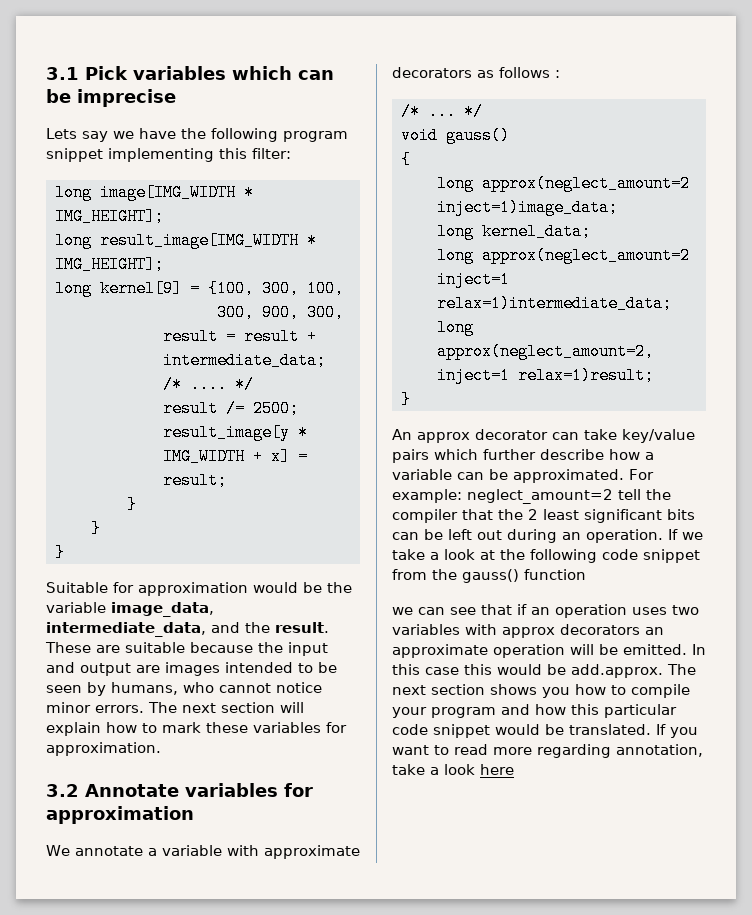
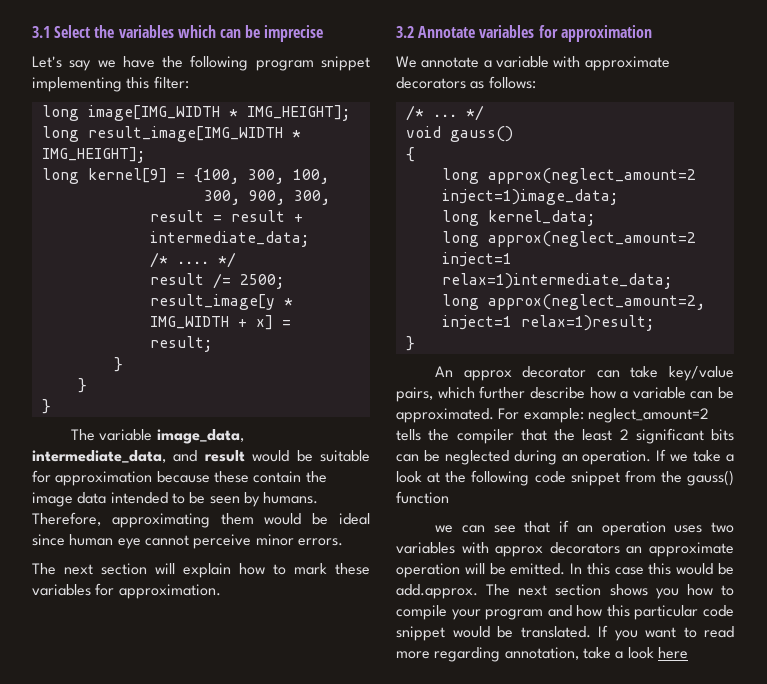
- 3.1 Pick variables which can be imprecise
+ 3.1 Select the variables which can be imprecise
- Lets say we have the following program snippet implementing this filter:
+ Let's say we have the following program snippet implementing this filter:
- Suitable for approximation would be the variable image_data, intermediate_data, and the result. These are suitable because the input and output are images intended to be seen by humans, who cannot notice minor errors. The next section will explain how to mark these variables for approximation.
+ The variable image_data, intermediate_data, and result would be suitable for approximation because these contain the image data intended to be seen by humans. Therefore, approximating them would be ideal since human eye cannot perceive minor errors.
+ The next section will explain how to mark these variables for approximation.
- We annotate a variable with approximate decorators as follows :
+ We annotate a variable with approximate decorators as follows:
- An approx decorator can take key/value pairs which further describe how a variable can be approximated.
+ An approx decorator can take key/value pairs, which further describe how a variable can be approximated.
- For example: neglect_amount=2 tell the compiler that the 2 least significant bits can be left out during an operation.
+ For example: neglect_amount=2 tells the compiler that the least 2 significant bits can be neglected during an operation.

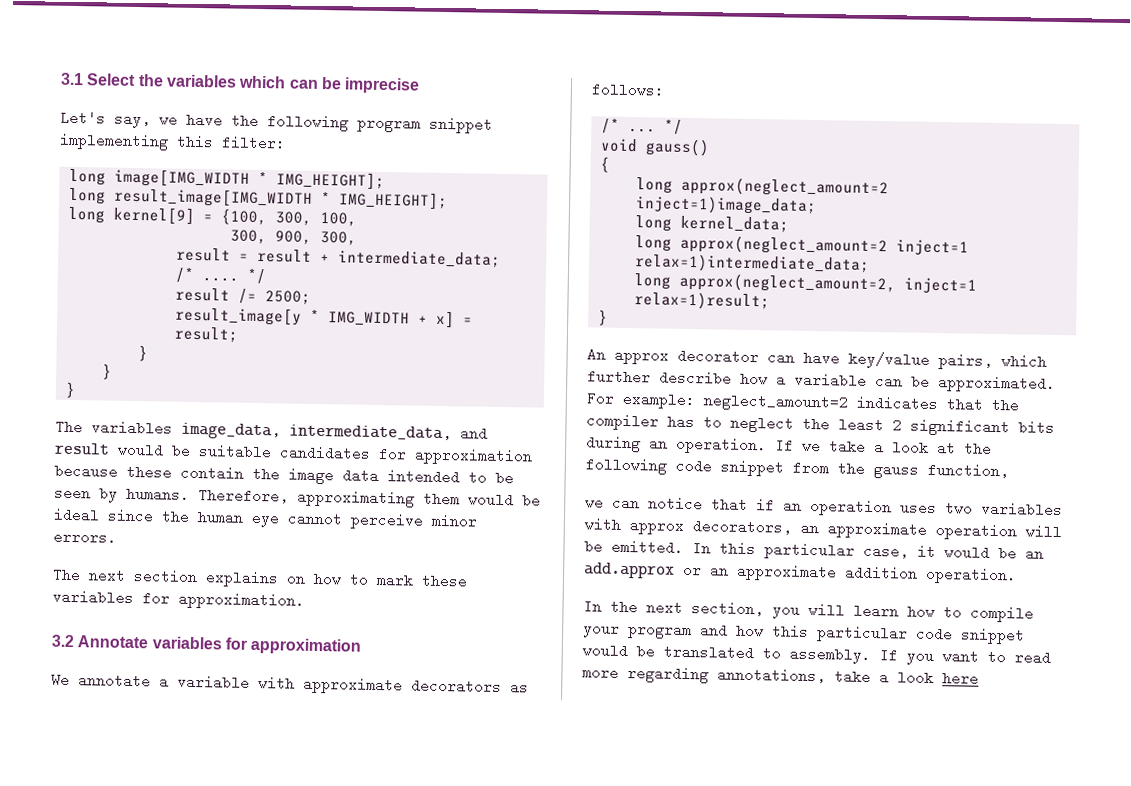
- Let's say we have the following program snippet implementing this filter:
+ Let's say, we have the following program snippet implementing this filter:
- The variable image_data, intermediate_data, and result would be suitable for approximation because these contain the image data intended to be seen by humans.
+ The variables image_data, intermediate_data, and result would be suitable candidates for approximation because these contain the image data intended to be seen by humans.
- Therefore, approximating them would be ideal since human eye cannot perceive minor errors.
+ Therefore, approximating them would be ideal since the human eye cannot perceive minor errors.
- The next section will explain how to mark these variables for approximation.
+ The next section explains on how to mark these variables for approximation.
- An approx decorator can take key/value pairs, which further describe how a variable can be approximated.
+ An approx decorator can have key/value pairs, which further describe how a variable can be approximated.
- For example: neglect_amount=2 tells the compiler that the least 2 significant bits can be neglected during an operation.
+ For example: neglect_amount=2 indicates that the compiler has to neglect the least 2 significant bits during an operation.
- If we take a look at the following code snippet from the gauss() function
+ If we take a look at the following code snippet from the gauss function,
- we can see that if an operation uses two variables with approx decorators an approximate operation will be emitted.
+ we can notice that if an operation uses two variables with approx decorators, an approximate operation will be emitted.
- In this case this would be add.approx. The next section shows you how to compile your program and how this particular code snippet would be translated.
+ In this particular case, it would be an add.approx or an approximate addition operation.
+ In the next section, you will learn how to compile your program and how this particular code snippet would be translated to assembly.
- If you want to read more regarding annotation, take a look here
+ If you want to read more regarding annotations, take a look here

